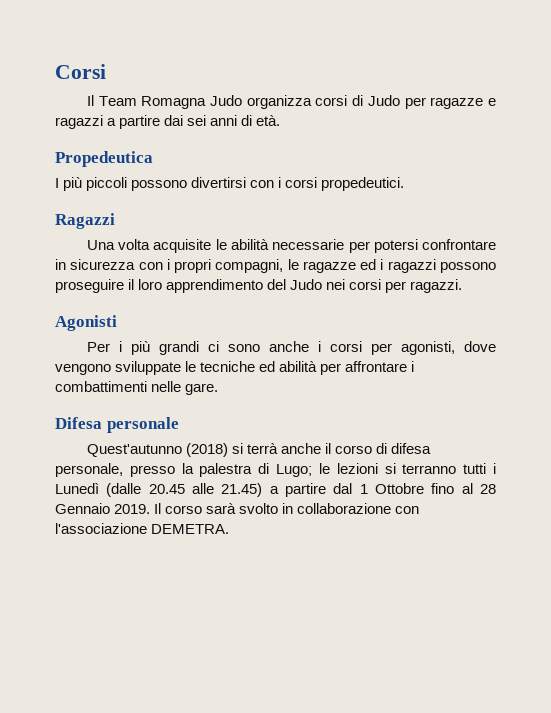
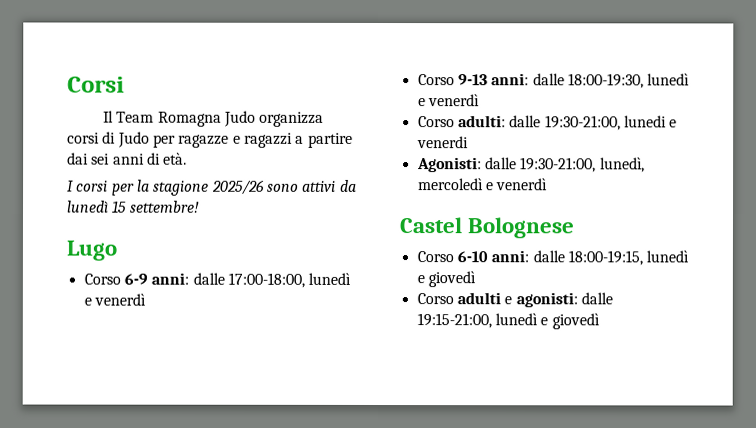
- Propedeutica
- I più piccoli possono divertirsi con i corsi propedeutici.
- Ragazzi
- Una volta acquisite le abilità necessarie per potersi confrontare in sicurezza con i propri compagni, le ragazze ed i ragazzi possono proseguire il loro apprendimento del Judo nei corsi per ragazzi.
- Agonisti
- Per i più grandi ci sono anche i corsi per agonisti, dove vengono sviluppate le tecniche ed abilità per affrontare i combattimenti nelle gare.
- Difesa personale
- Quest'autunno (2018) si terrà anche il corso di difesa personale, presso la palestra di Lugo; le lezioni si terranno tutti i Lunedì (dalle 20.45 alle 21.45) a partire dal 1 Ottobre fino al 28 Gennaio 2019. Il corso sarà svolto in collaborazione con l'associazione DEMETRA.
+ I corsi per la stagione 2025/26 sono attivi da lunedì 15 settembre!
+ Lugo
+ Corso 6-9 anni: dalle 17:00-18:00, lunedì e venerdì
+ Corso 9-13 anni: dalle 18:00-19:30, lunedì e venerdì
+ Corso adulti: dalle 19:30-21:00, lunedi e venerdi
+ Agonisti: dalle 19:30-21:00, lunedì, mercoledì e venerdì
+ Castel Bolognese
+ Corso 6-10 anni: dalle 18:00-19:15, lunedì e giovedì
+ Corso adulti e agonisti: dalle 19:15-21:00, lunedì e giovedì

